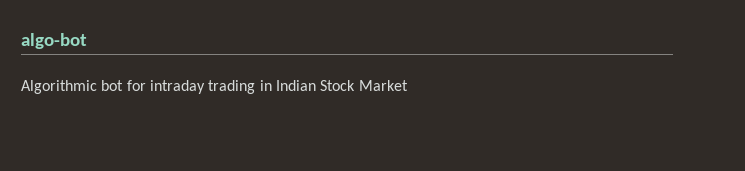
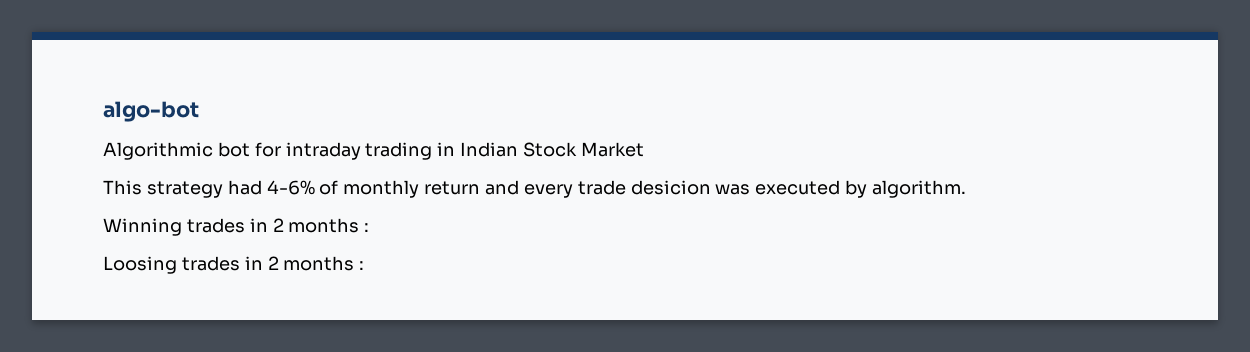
+ This strategy had 4-6% of monthly return and every trade desicion was executed by algorithm.
+ Winning trades in 2 months :
+ Loosing trades in 2 months :

